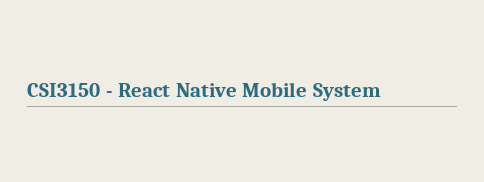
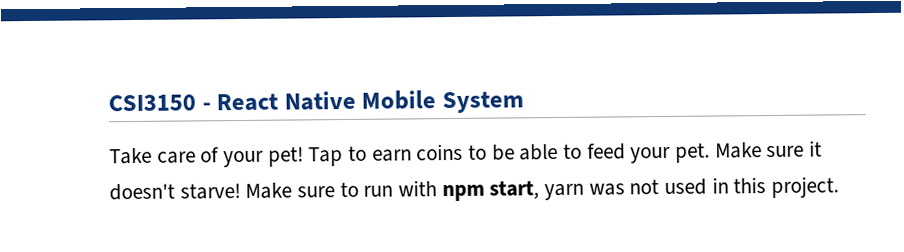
+ Take care of your pet! Tap to earn coins to be able to feed your pet. Make sure it doesn't starve! Make sure to run with npm start, yarn was not used in this project.

